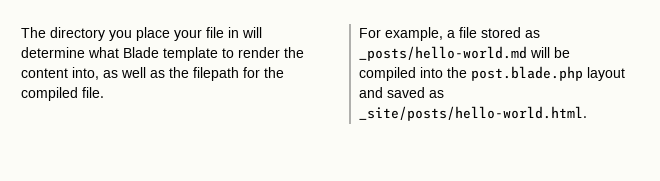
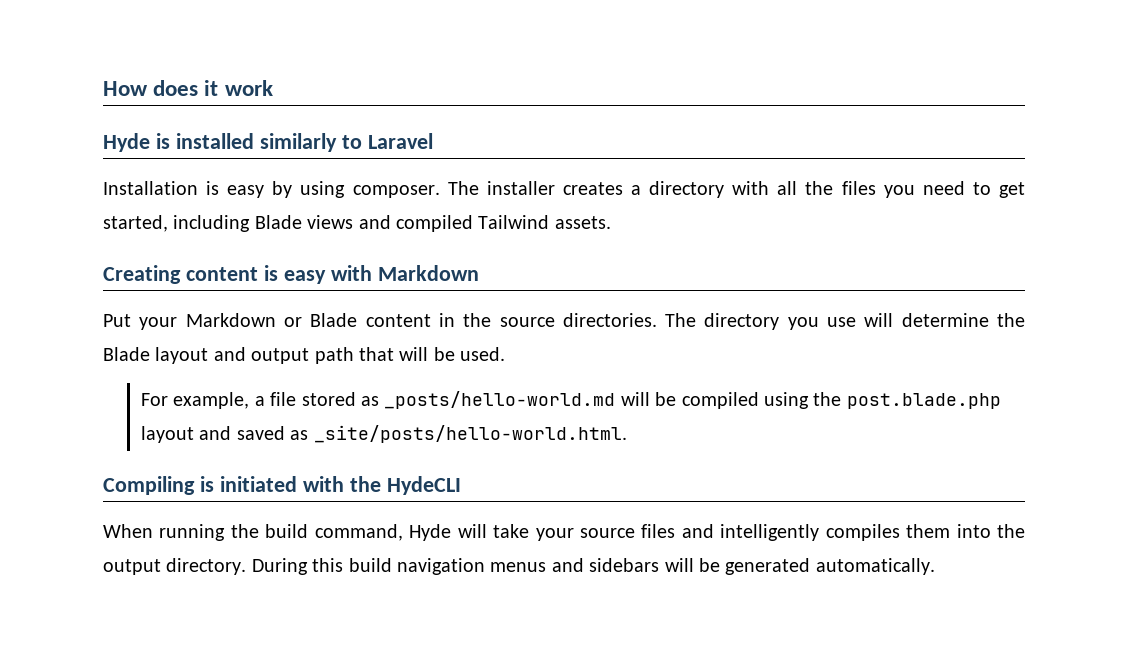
- The directory you place your file in will determine what Blade template to render the content into, as well as the filepath for the compiled file.
+ How does it work
+ Hyde is installed similarly to Laravel
+ Installation is easy by using composer. The installer creates a directory with all the files you need to get started, including Blade views and compiled Tailwind assets.
+ Creating content is easy with Markdown
+ Put your Markdown or Blade content in the source directories. The directory you use will determine the Blade layout and output path that will be used.
- For example, a file stored as _posts/hello-world.md will be compiled into the post.blade.php layout and saved as _site/posts/hello-world.html.
+ For example, a file stored as _posts/hello-world.md will be compiled using the post.blade.php layout and saved as _site/posts/hello-world.html.
+ Compiling is initiated with the HydeCLI
+ When running the build command, Hyde will take your source files and intelligently compiles them into the output directory. During this build navigation menus and sidebars will be generated automatically.

